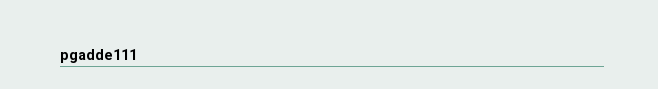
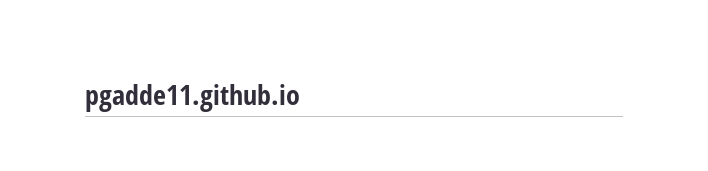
- pgadde111
+ pgadde11.github.io

